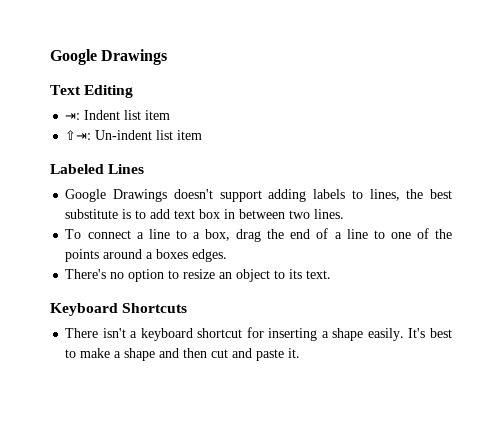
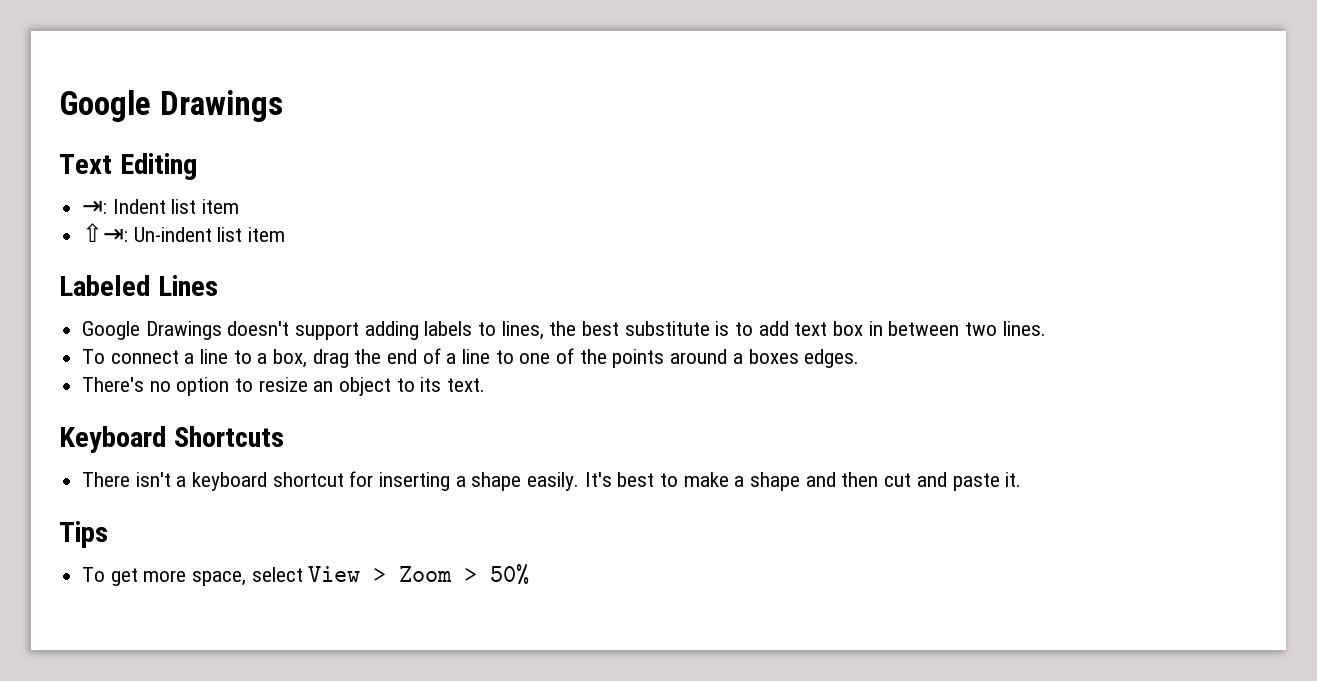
+ Tips
+ To get more space, select View > Zoom > 50%

